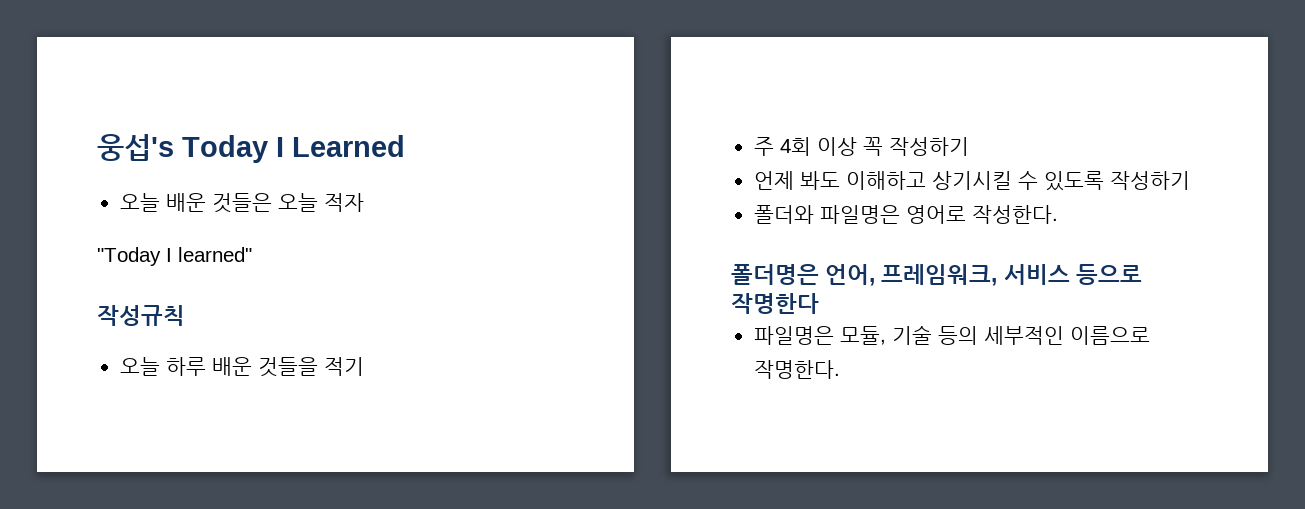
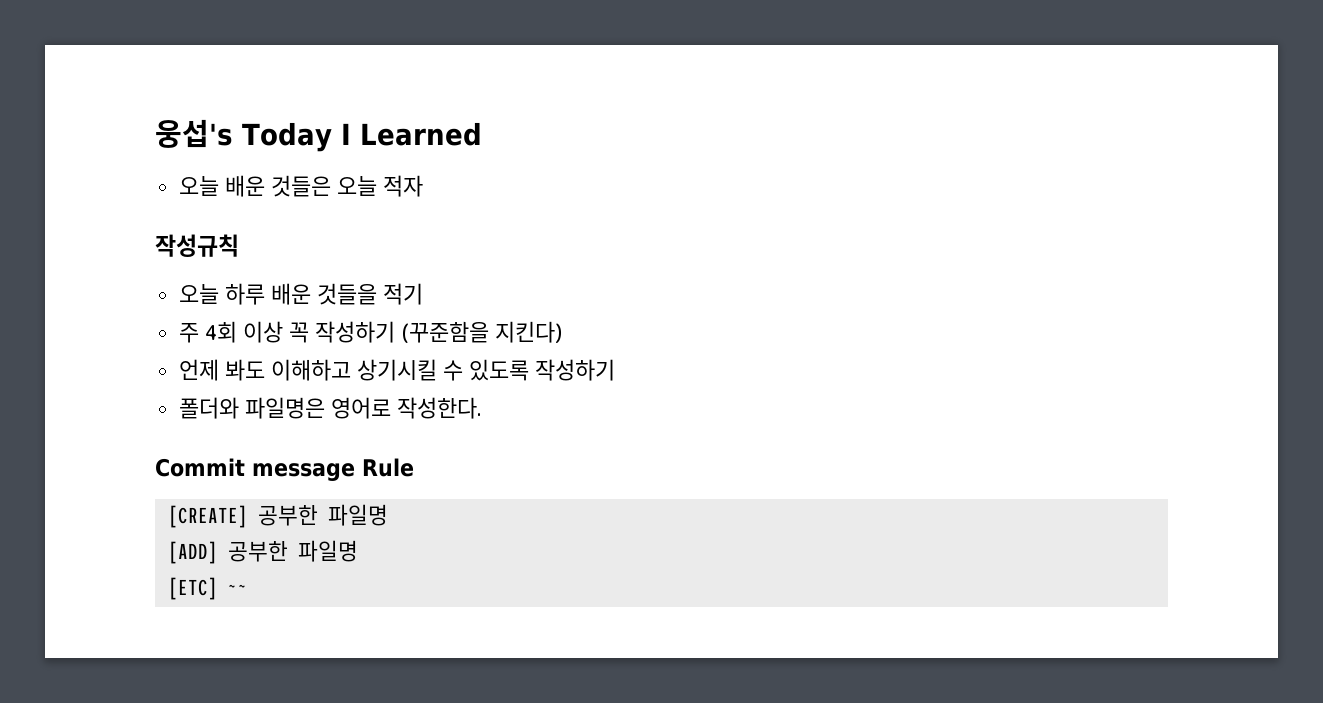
- "Today I learned"
- 주 4회 이상 꼭 작성하기
+ 주 4회 이상 꼭 작성하기 (꾸준함을 지킨다)
- 폴더명은 언어, 프레임워크, 서비스 등으로 작명한다
- 파일명은 모듈, 기술 등의 세부적인 이름으로 작명한다.
+ Commit message Rule
+ [CREATE] 공부한 파일명
+ [ADD] 공부한 파일명
+ [ETC] ~~

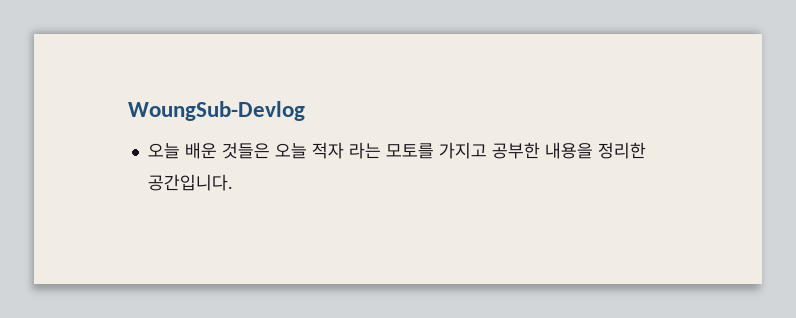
- 웅섭's Today I Learned
+ WoungSub-Devlog
- 오늘 배운 것들은 오늘 적자
- 작성규칙
- 오늘 하루 배운 것들을 적기
- 주 4회 이상 꼭 작성하기 (꾸준함을 지킨다)
- 언제 봐도 이해하고 상기시킬 수 있도록 작성하기
- 폴더와 파일명은 영어로 작성한다.
- Commit message Rule
- [CREATE] 공부한 파일명
- [ADD] 공부한 파일명
- [ETC] ~~
+ 오늘 배운 것들은 오늘 적자 라는 모토를 가지고 공부한 내용을 정리한 공간입니다.

